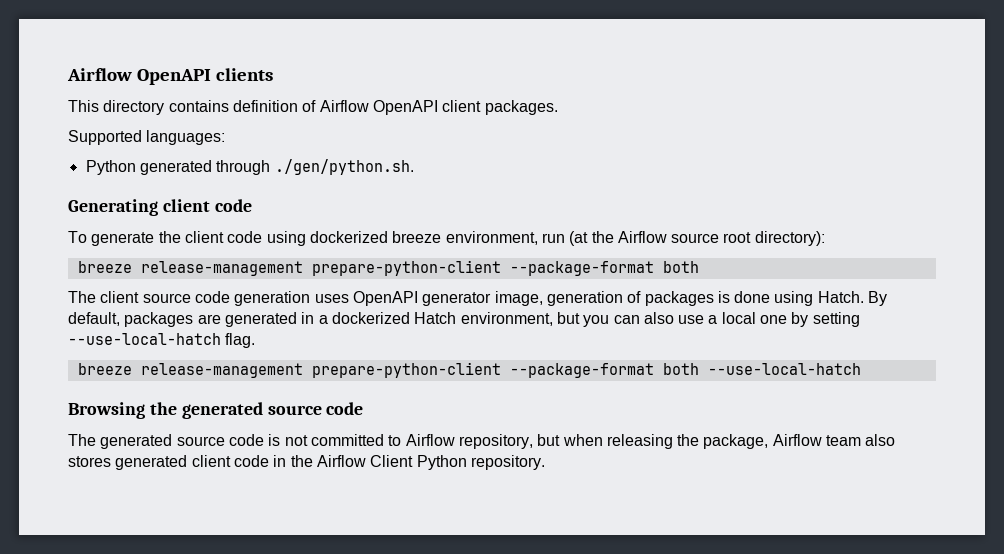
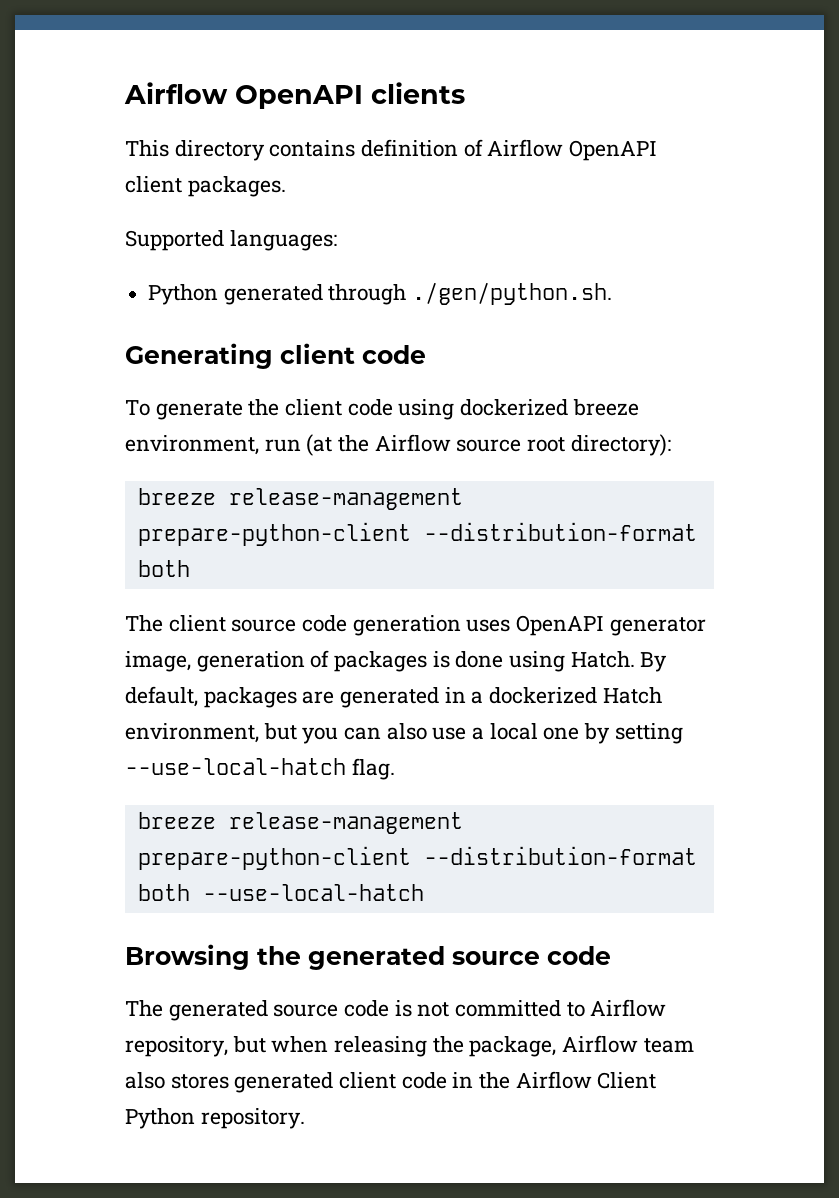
  To generate the client code using dockerized breeze environment, run (at the Airflow source root directory):
- breeze release-management prepare-python-client --package-format both
+ breeze release-management prepare-python-client --distribution-format both
- breeze release-management prepare-python-client --package-format both --use-local-hatch
+ breeze release-management prepare-python-client --distribution-format both --use-local-hatch

